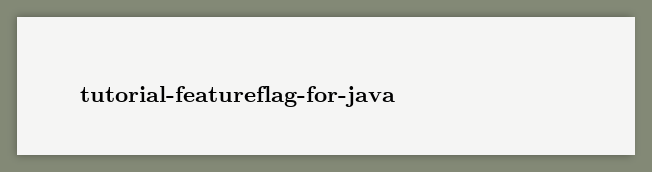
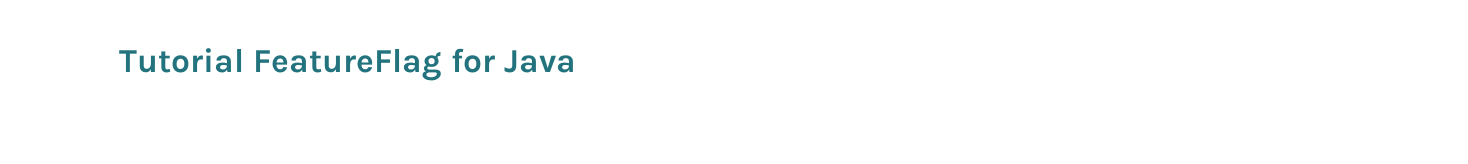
- tutorial-featureflag-for-java
+ Tutorial FeatureFlag for Java

